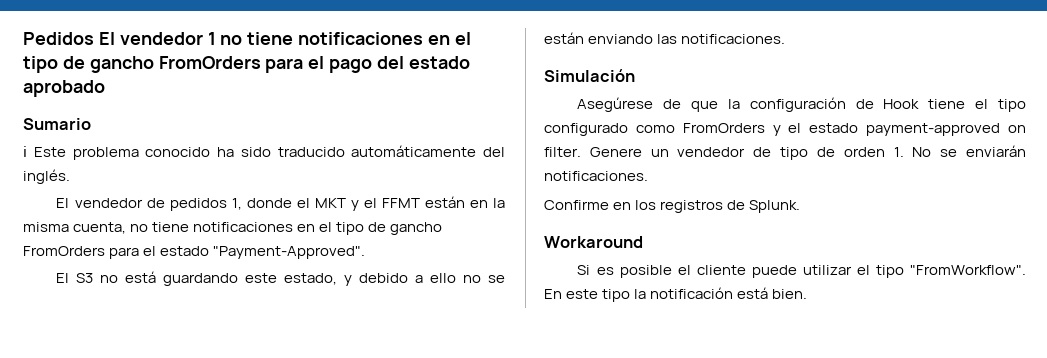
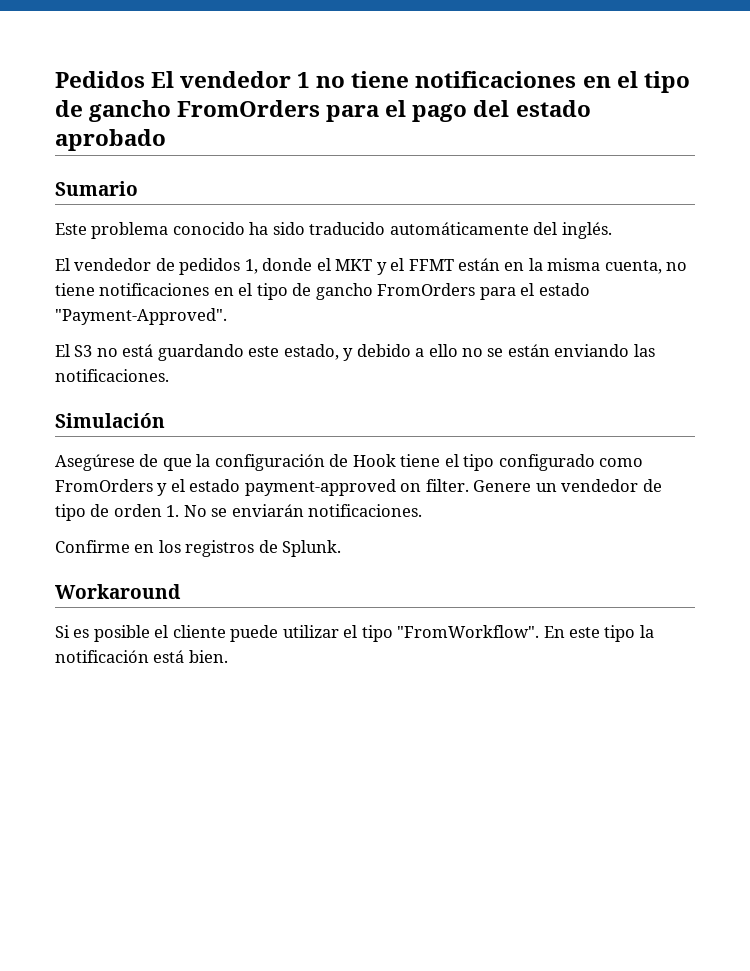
- ℹ Este problema conocido ha sido traducido automáticamente del inglés.
+ Este problema conocido ha sido traducido automáticamente del inglés.

